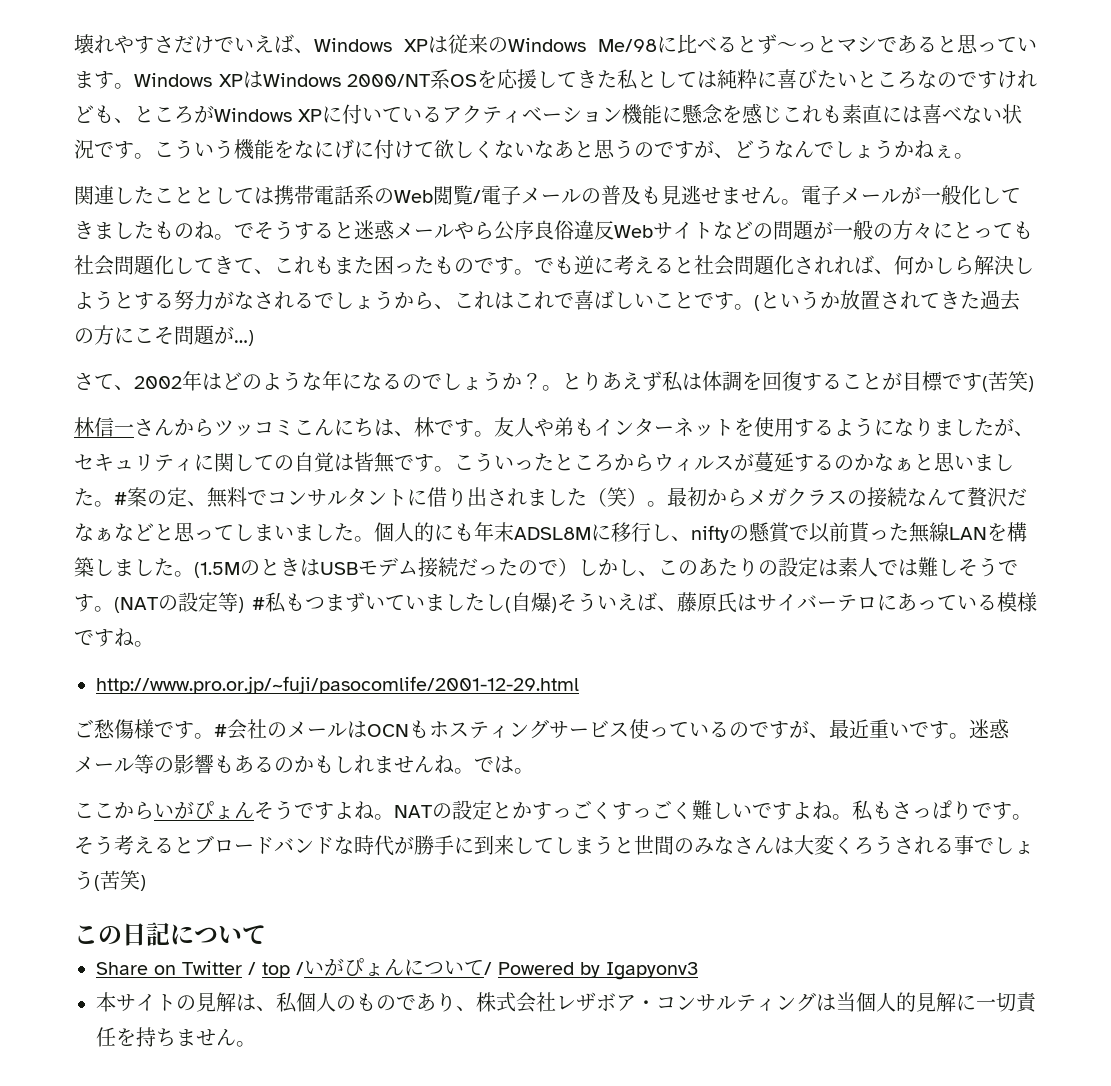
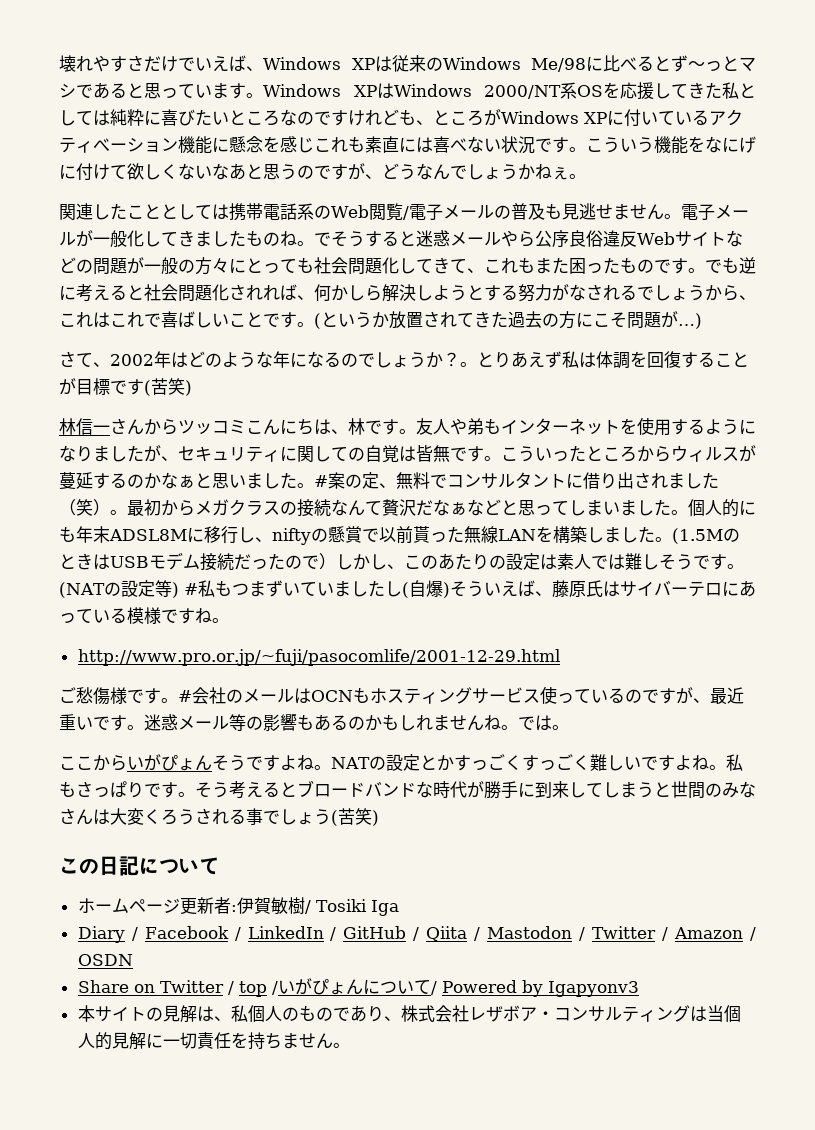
+ ホームページ更新者:伊賀敏樹/ Tosiki Iga
+ Diary / Facebook / LinkedIn / GitHub / Qiita / Mastodon / Twitter / Amazon / OSDN

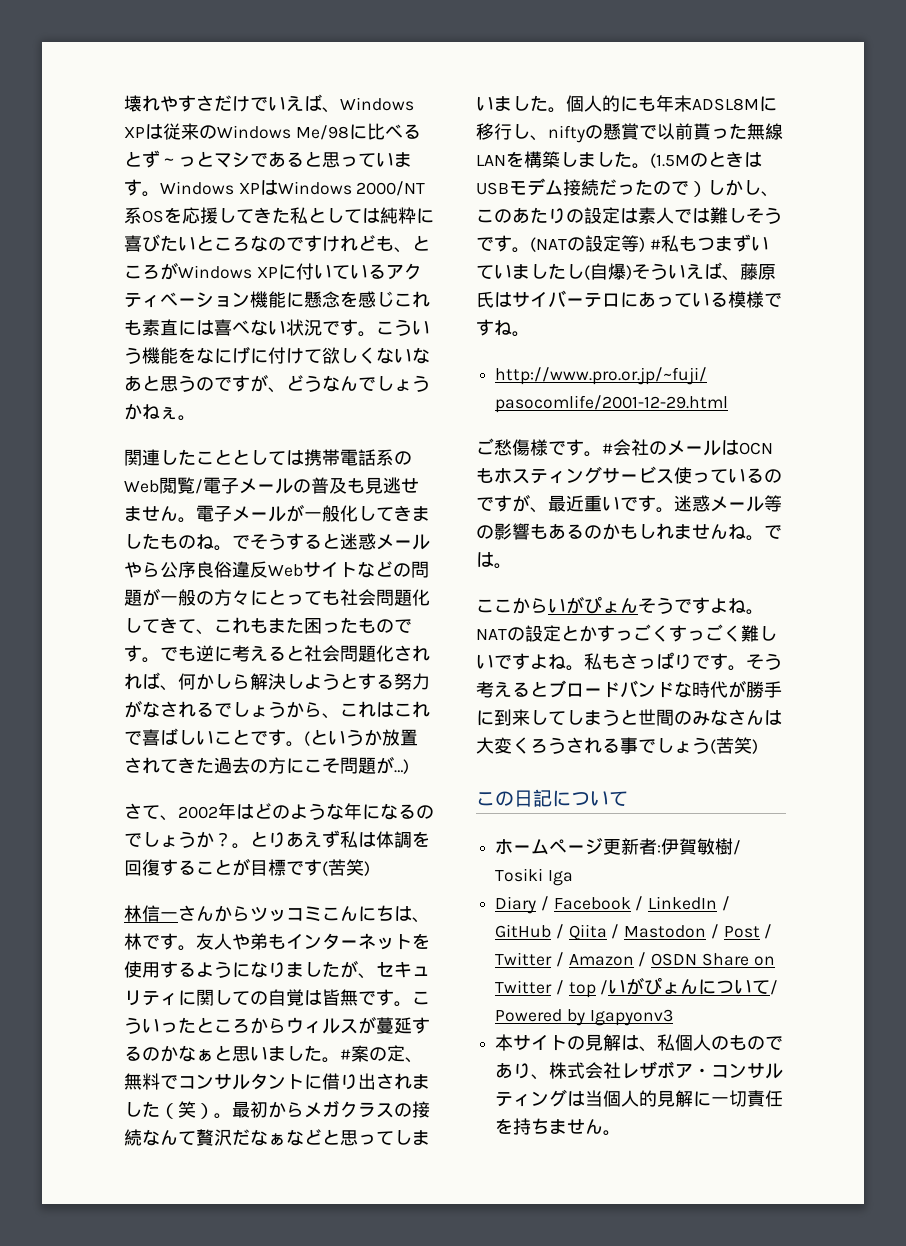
- Diary / Facebook / LinkedIn / GitHub / Qiita / Mastodon / Twitter / Amazon / OSDN
- Share on Twitter / top /いがぴょんについて/ Powered by Igapyonv3
+ Diary / Facebook / LinkedIn / GitHub / Qiita / Mastodon / Post / Twitter / Amazon / OSDN Share on Twitter / top /いがぴょんについて/ Powered by Igapyonv3

